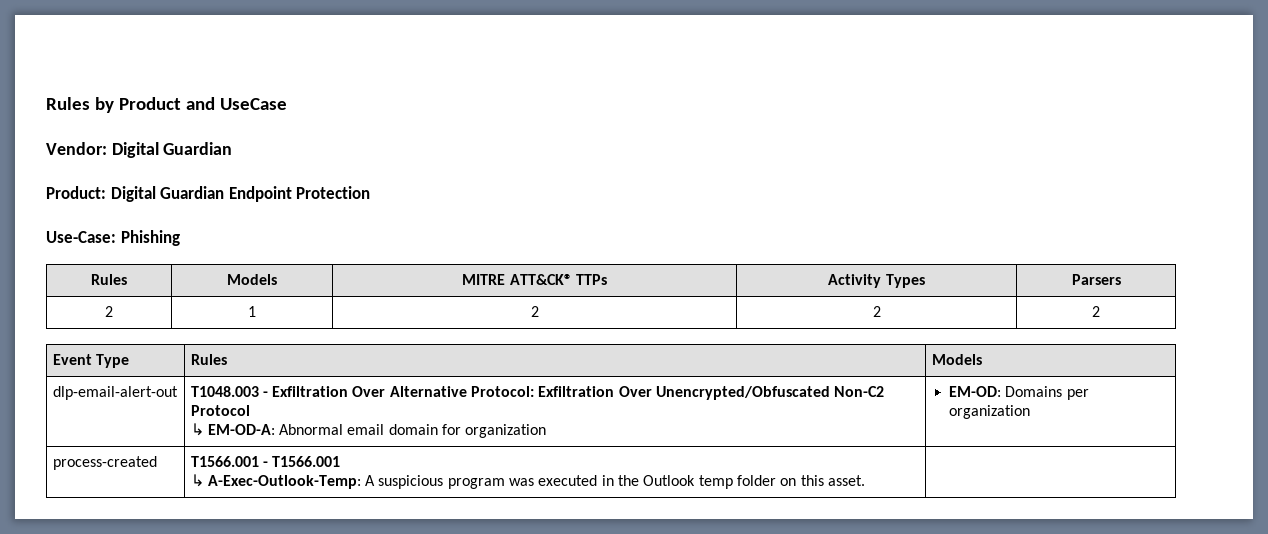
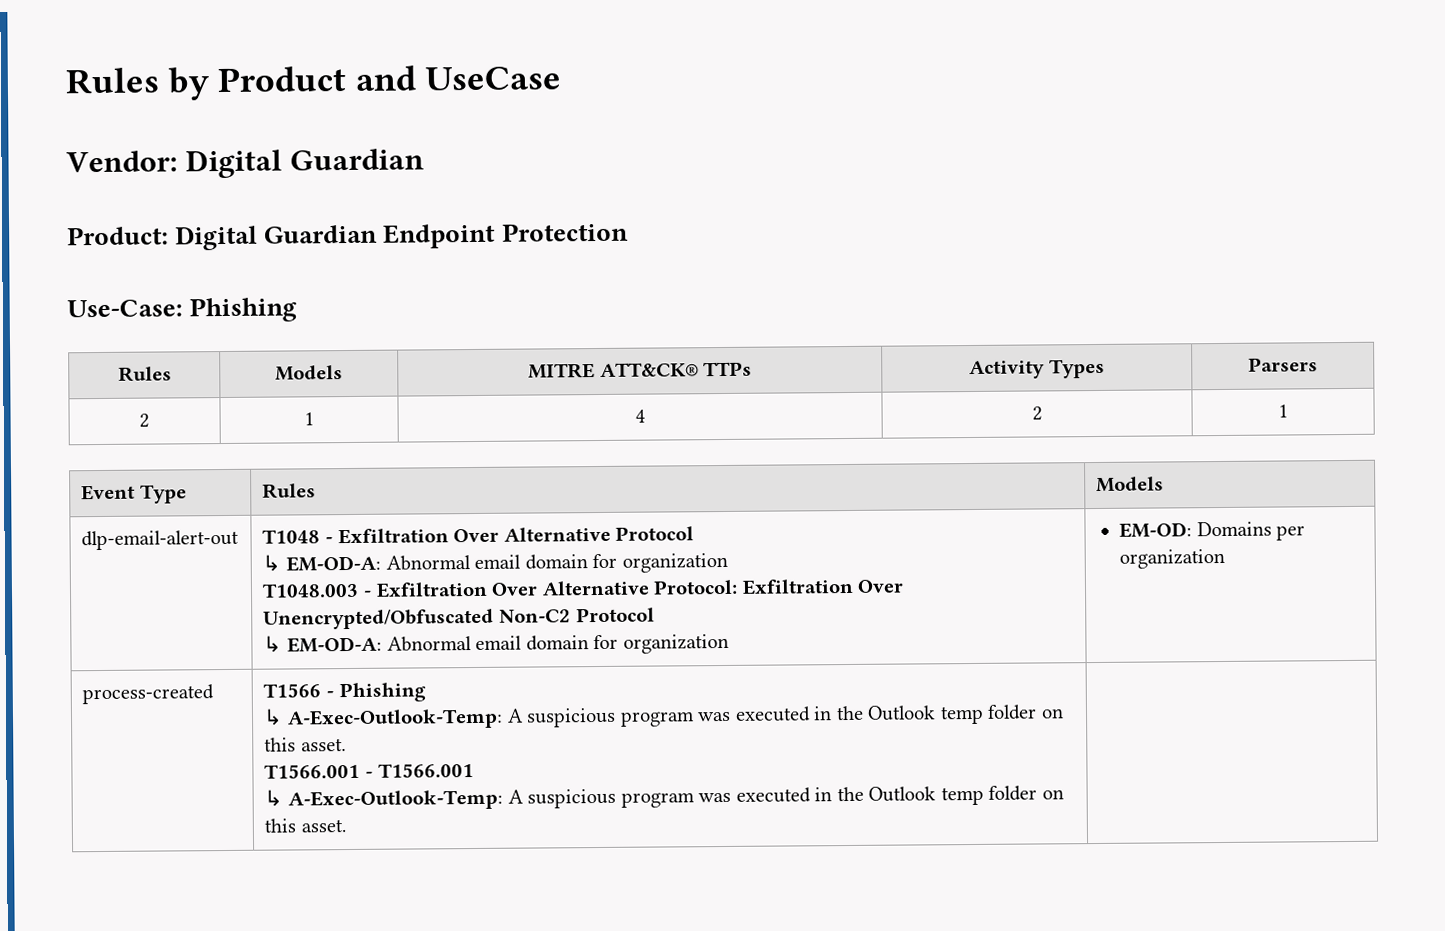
- 2 | 1 | 2 | 2 | 2
+ 2 | 1 | 4 | 2 | 1
- dlp-email-alert-out | T1048.003 - Exfiltration Over Alternative Protocol: Exfiltration Over Unencrypted/Obfuscated Non-C2 Protocol
+ dlp-email-alert-out | T1048 - Exfiltration Over Alternative Protocol
+ ↳ EM-OD-A: Abnormal email domain for organization
+ T1048.003 - Exfiltration Over Alternative Protocol: Exfiltration Over Unencrypted/Obfuscated Non-C2 Protocol
- process-created | T1566.001 - T1566.001
+ process-created | T1566 - Phishing
+ ↳ A-Exec-Outlook-Temp: A suspicious program was executed in the Outlook temp folder on this asset.
+ T1566.001 - T1566.001

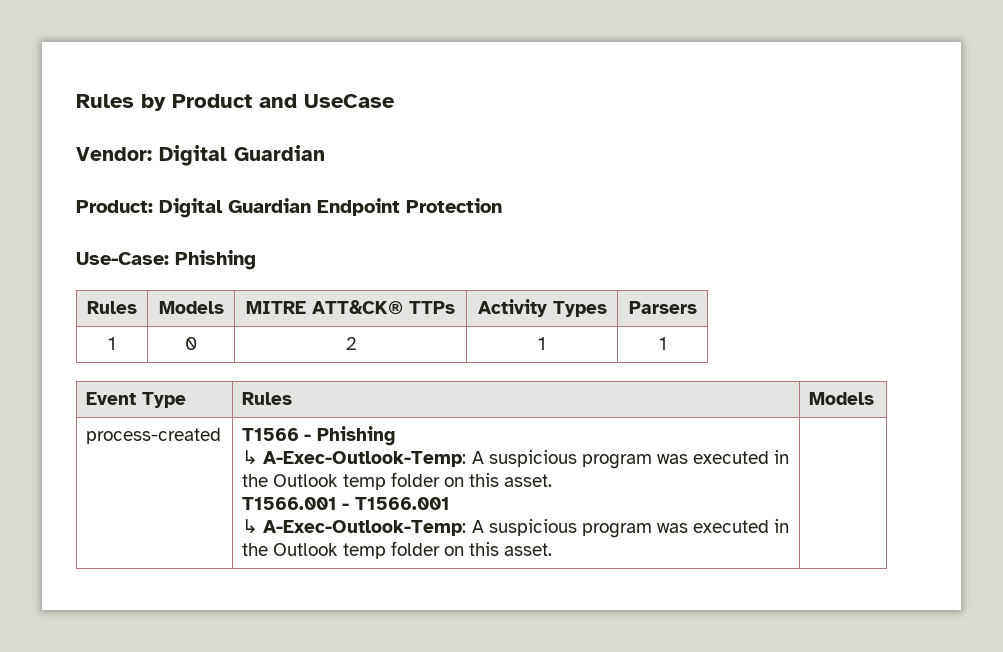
- 2 | 1 | 4 | 2 | 1
+ 1 | 0 | 2 | 1 | 1
- dlp-email-alert-out | T1048 - Exfiltration Over Alternative Protocol
- ↳ EM-OD-A: Abnormal email domain for organization
- T1048.003 - Exfiltration Over Alternative Protocol: Exfiltration Over Unencrypted/Obfuscated Non-C2 Protocol
- ↳ EM-OD-A: Abnormal email domain for organization | EM-OD: Domains per organization

